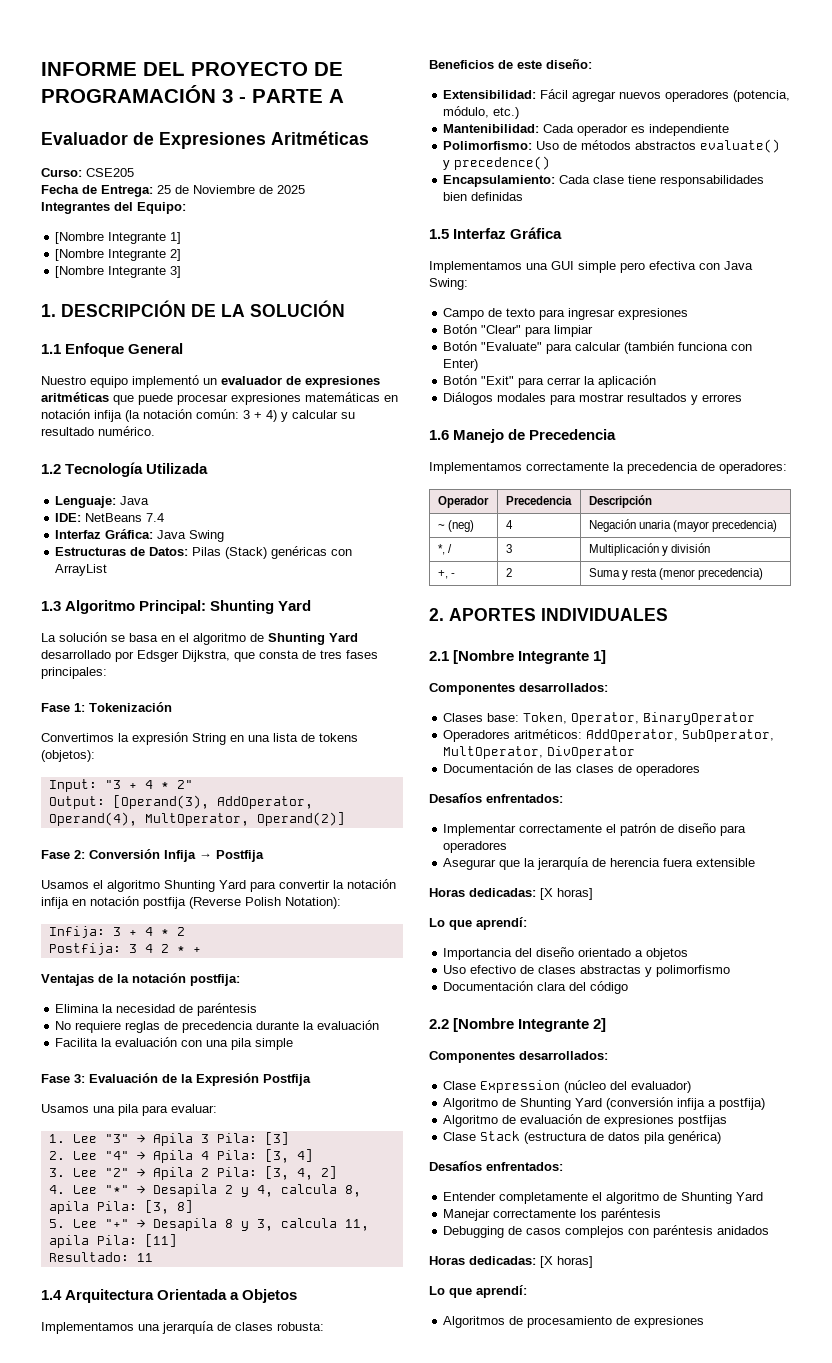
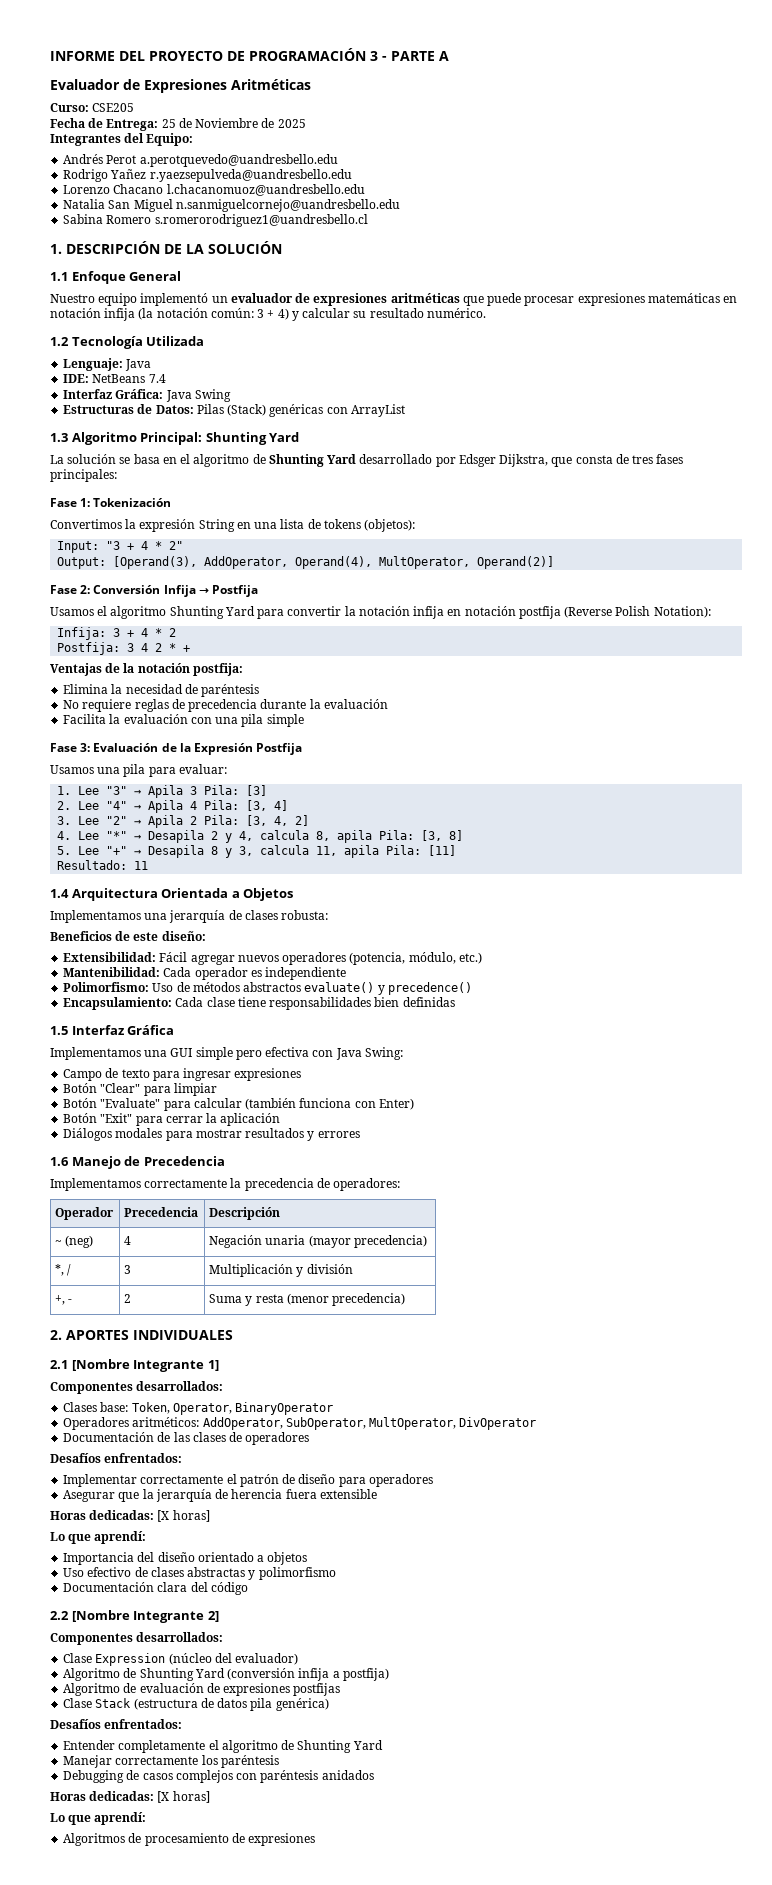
  Integrantes del Equipo:
- [Nombre Integrante 1]
- [Nombre Integrante 2]
- [Nombre Integrante 3]
+ Andrés Perot a.perotquevedo@uandresbello.edu
+ Rodrigo Yañez r.yaezsepulveda@uandresbello.edu
+ Lorenzo Chacano l.chacanomuoz@uandresbello.edu
+ Natalia San Miguel n.sanmiguelcornejo@uandresbello.edu
+ Sabina Romero s.romerorodriguez1@uandresbello.cl

